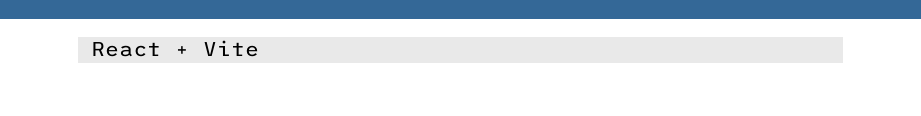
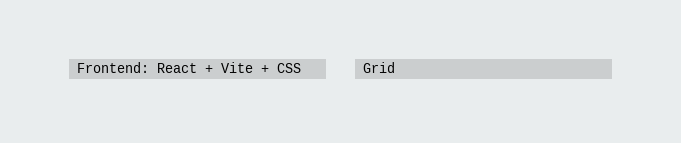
- React + Vite
+ Frontend: React + Vite + CSS Grid

